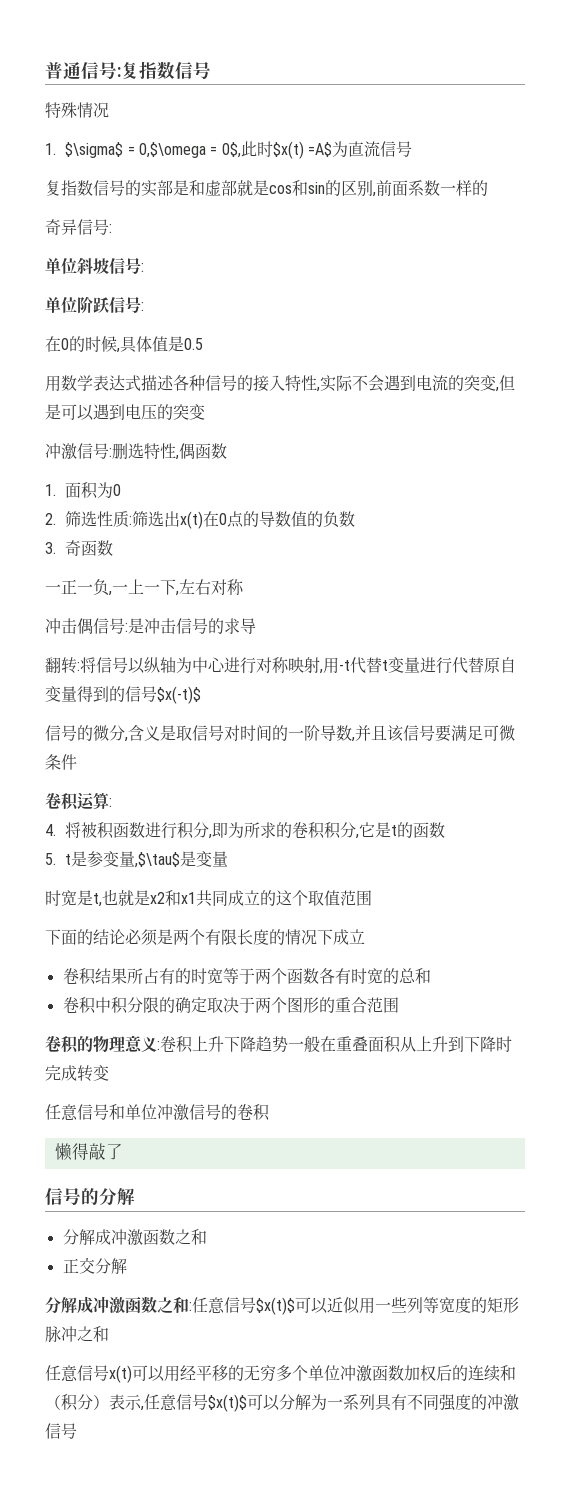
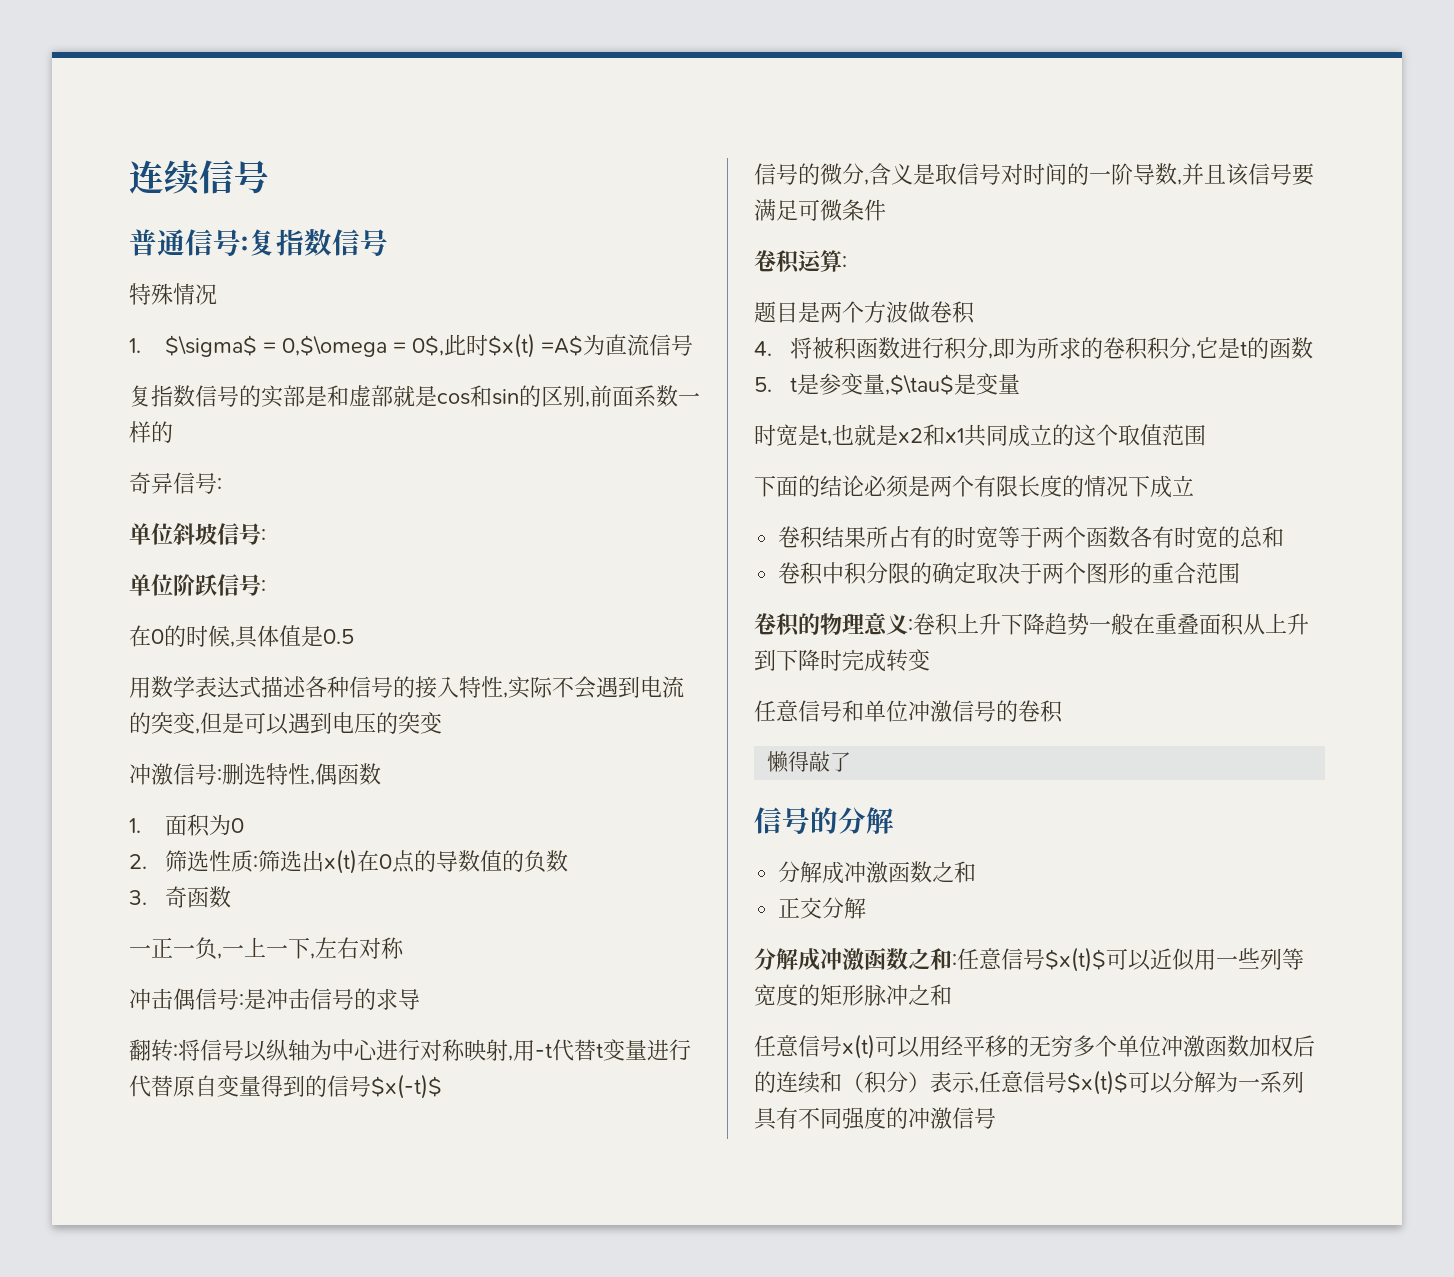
+ 连续信号
+ 题目是两个方波做卷积

